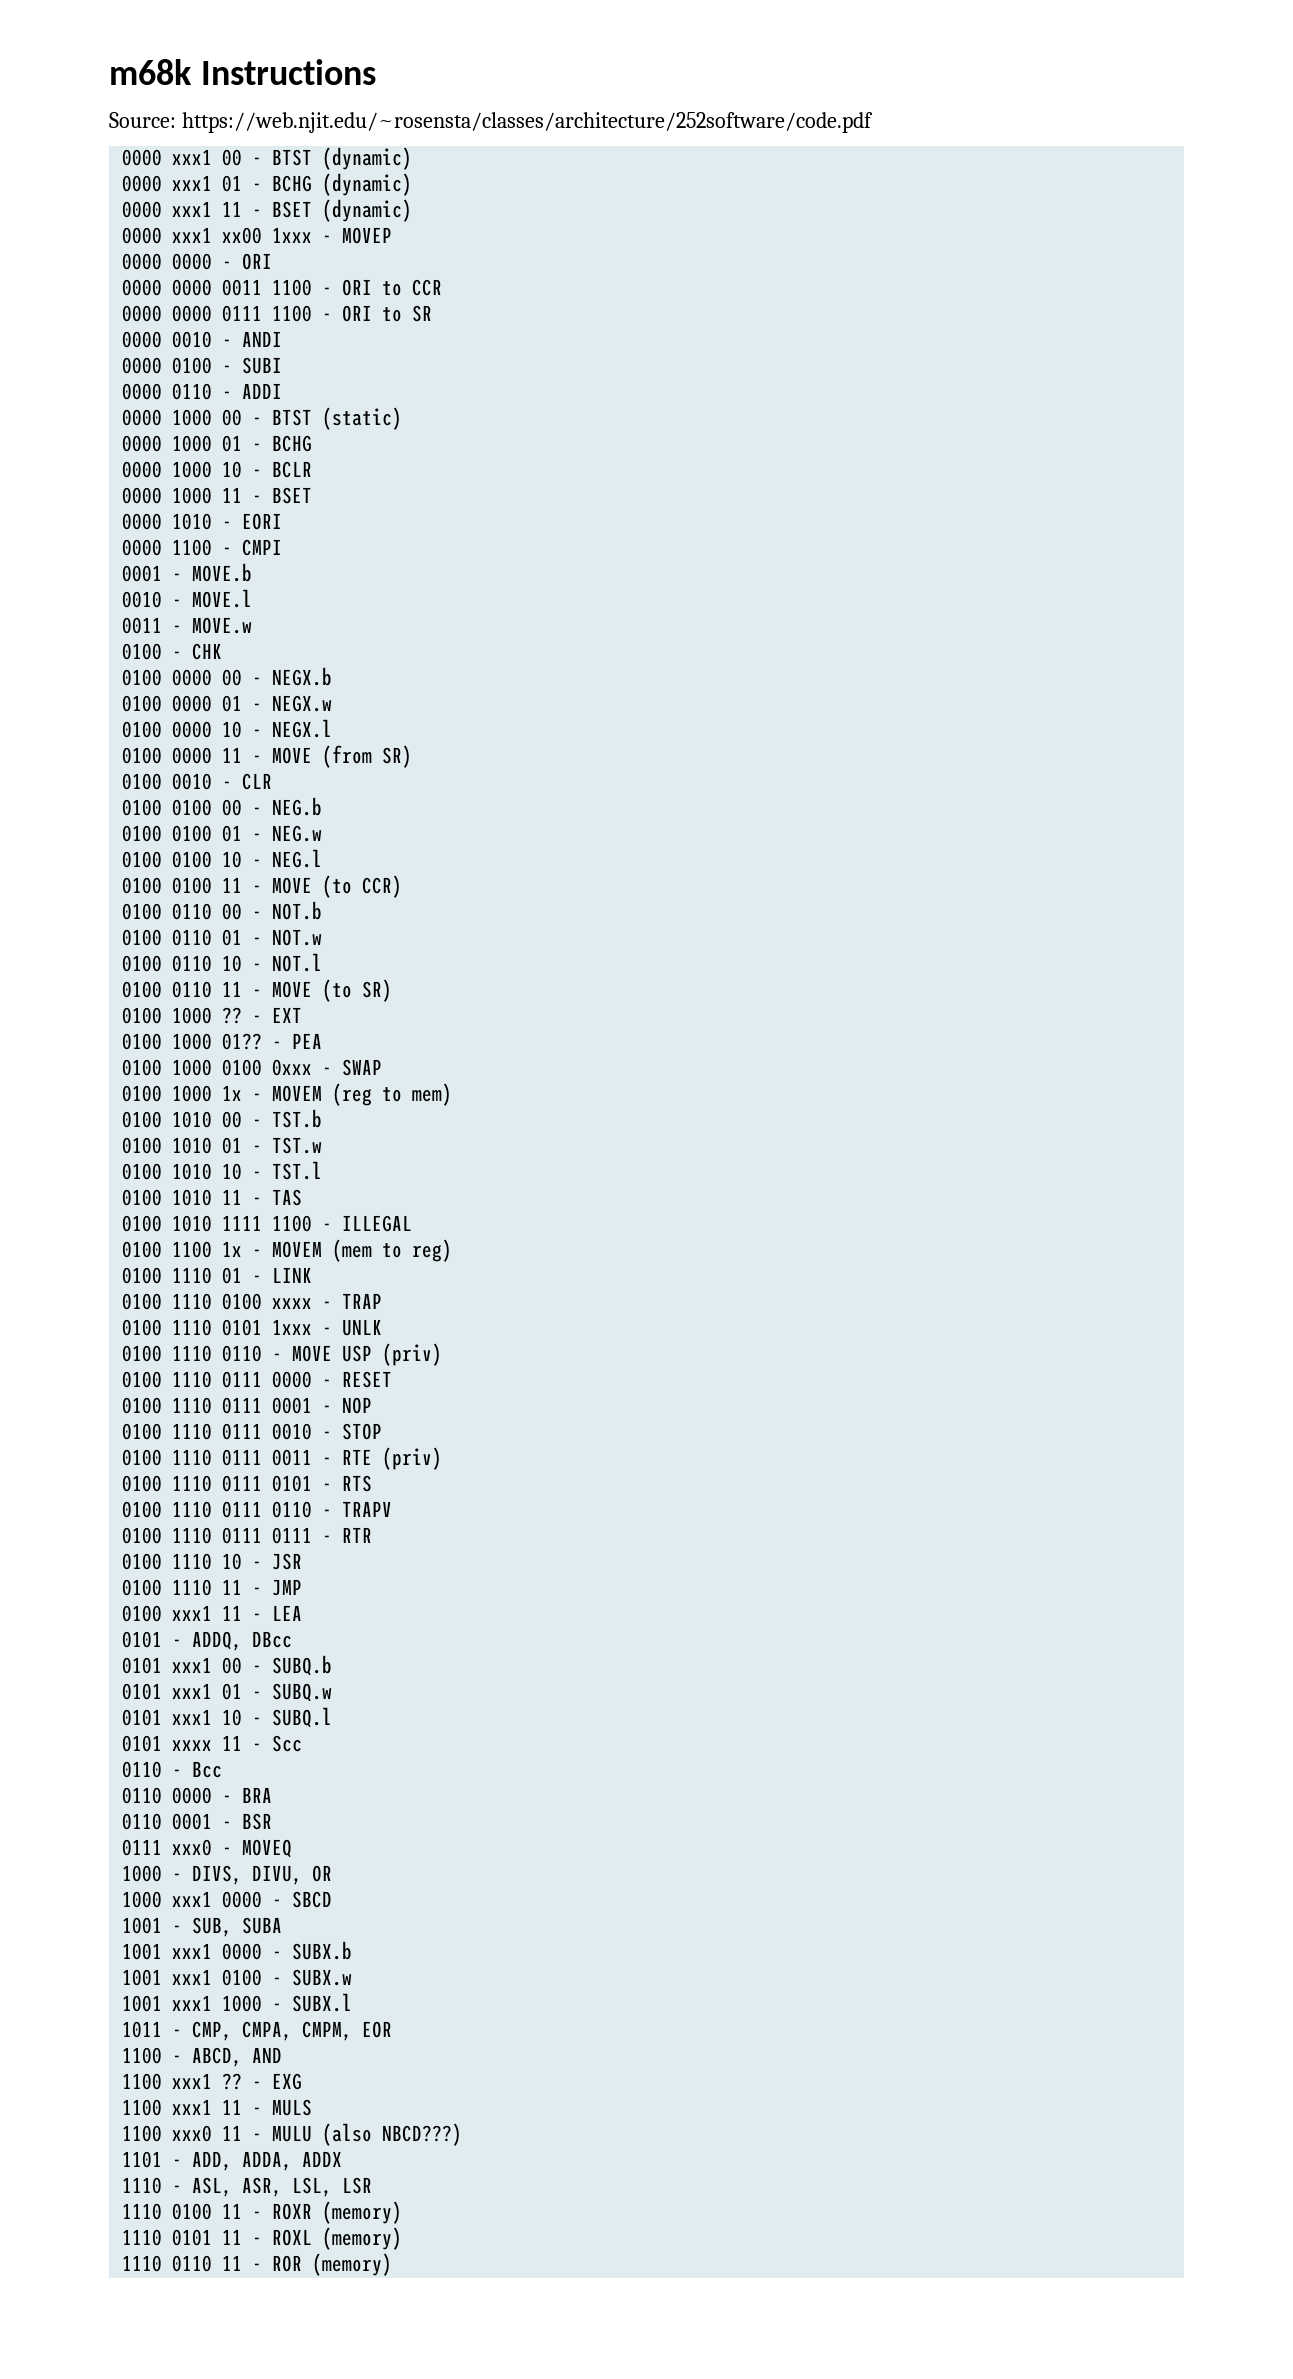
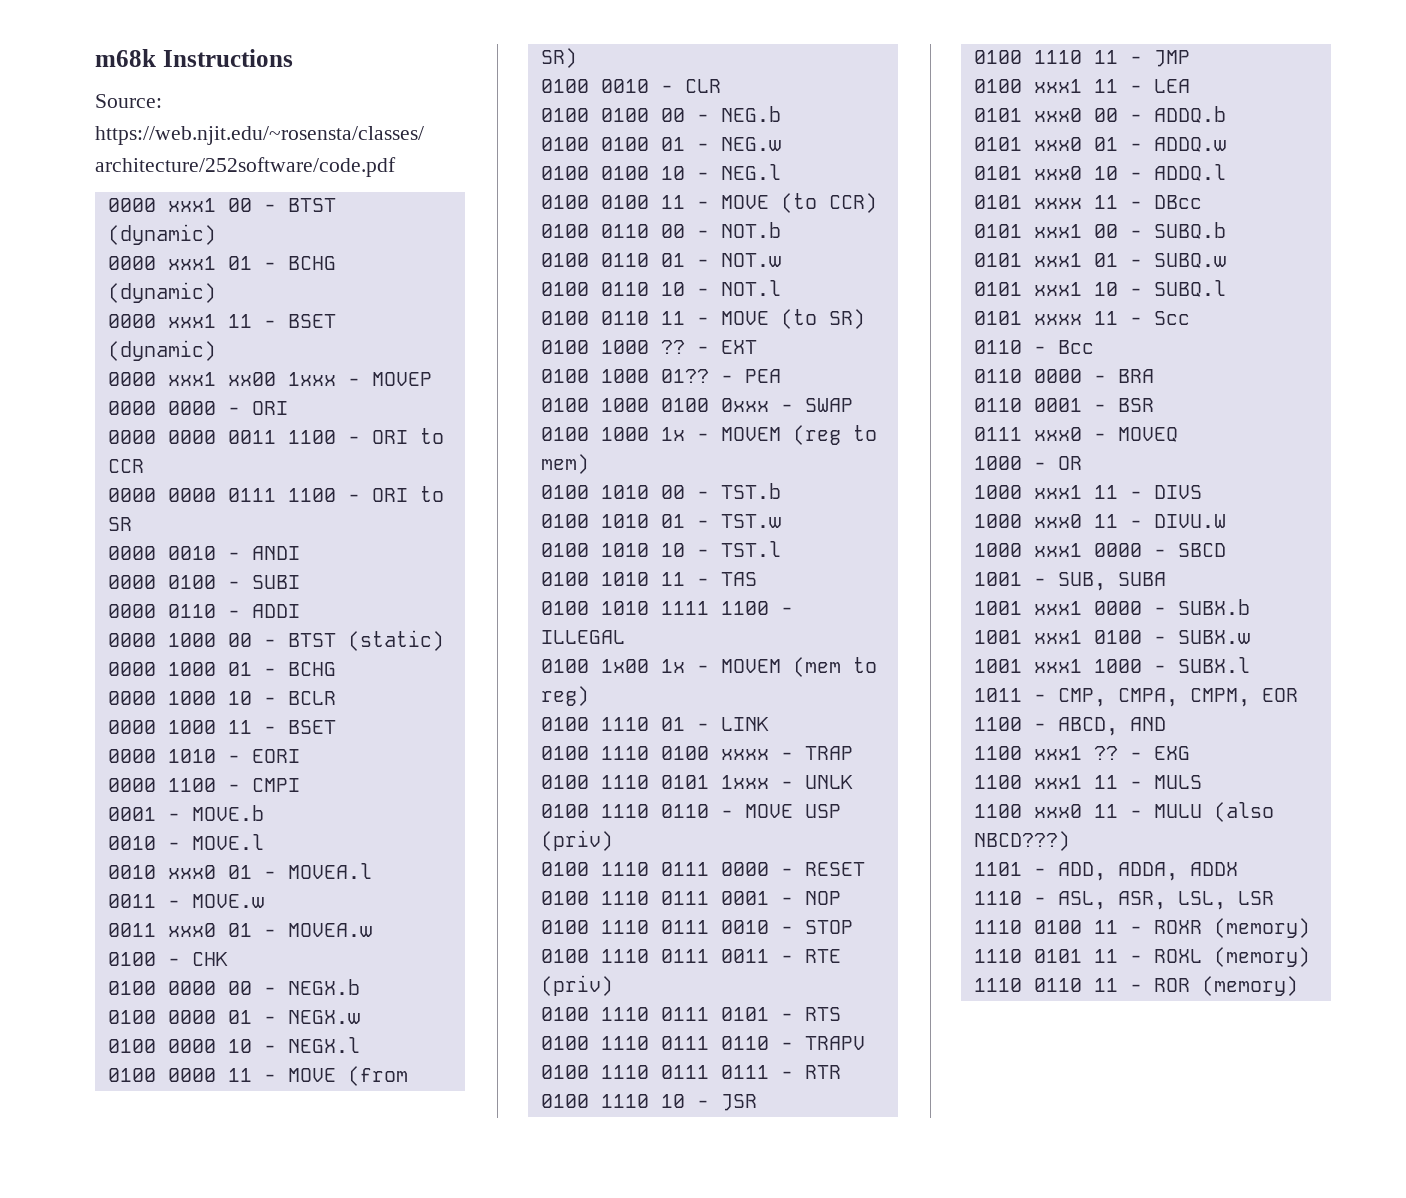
+ 0010 xxx0 01 - MOVEA.l
  0011 - MOVE.w
+ 0011 xxx0 01 - MOVEA.w
- 0100 1100 1x - MOVEM (mem to reg)
+ 0100 1x00 1x - MOVEM (mem to reg)
- 0101 - ADDQ, DBcc
+ 0101 xxx0 00 - ADDQ.b
+ 0101 xxx0 01 - ADDQ.w
+ 0101 xxx0 10 - ADDQ.l
+ 0101 xxxx 11 - DBcc
- 1000 - DIVS, DIVU, OR
+ 1000 - OR
+ 1000 xxx1 11 - DIVS
+ 1000 xxx0 11 - DIVU.W

